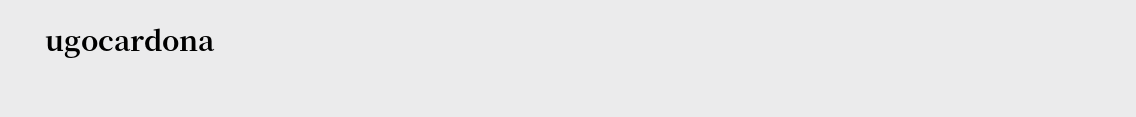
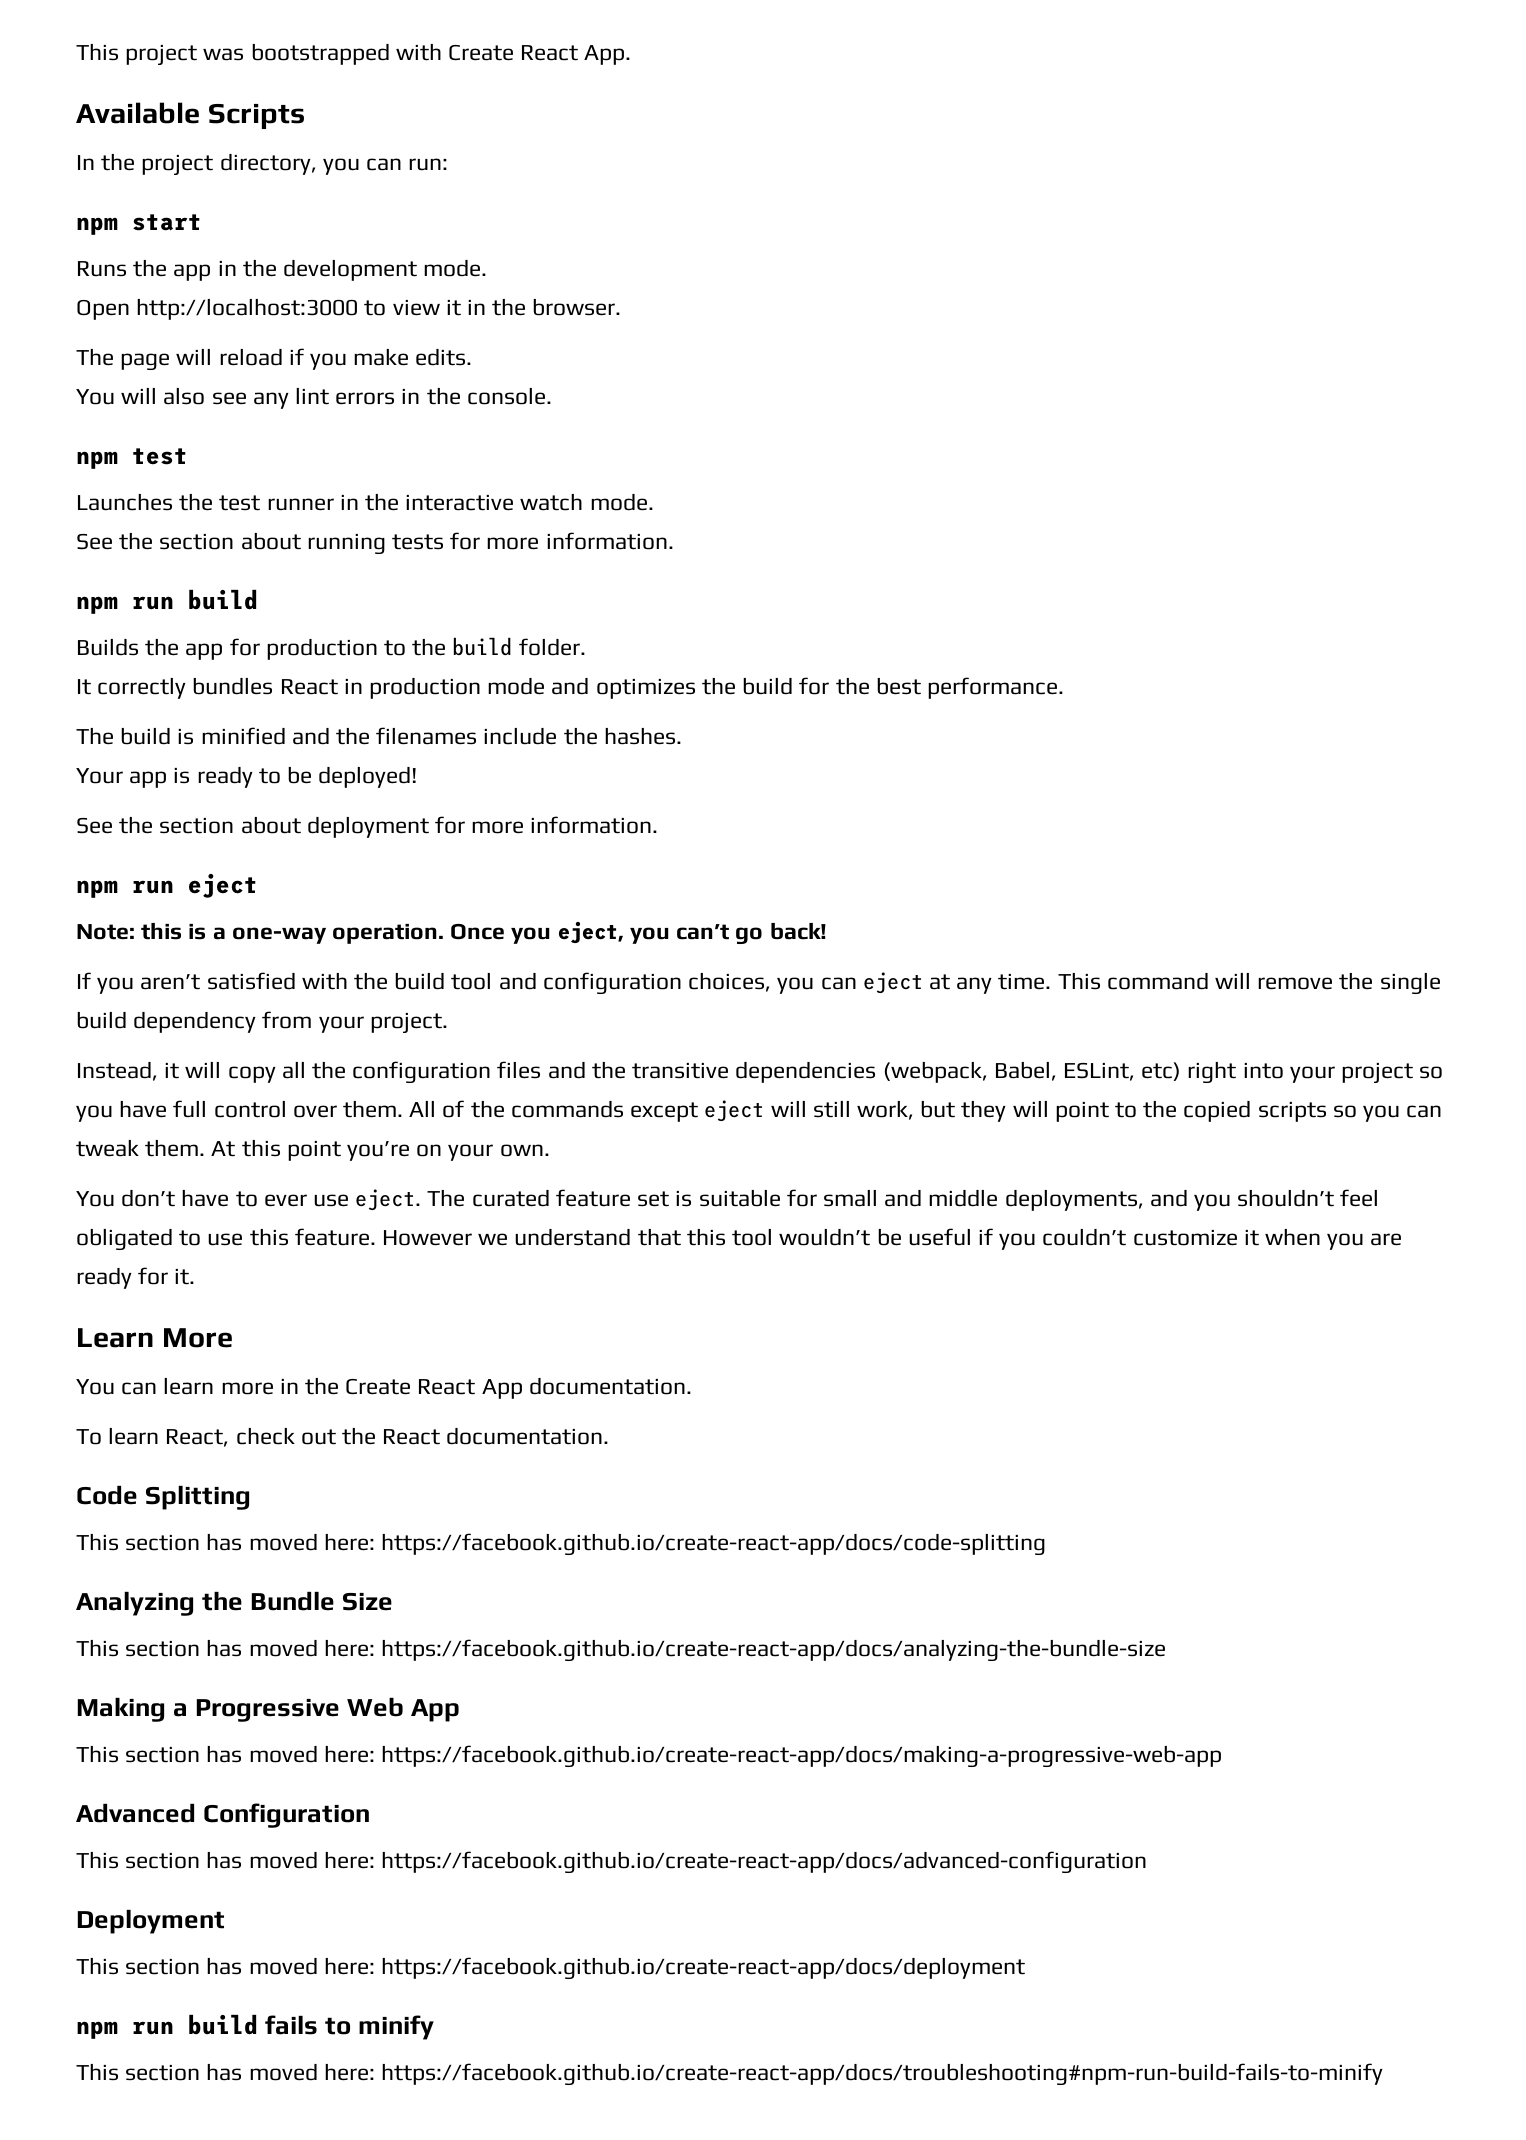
- ugocardona
+ This project was bootstrapped with Create React App.
+ Available Scripts
+ In the project directory, you can run:
+ npm start
+ Runs the app in the development mode.
+ Open http://localhost:3000 to view it in the browser.
+ The page will reload if you make edits.
+ You will also see any lint errors in the console.
+ npm test
+ Launches the test runner in the interactive watch mode.
+ See the section about running tests for more information.
+ npm run build
+ Builds the app for production to the build folder.
+ It correctly bundles React in production mode and optimizes the build for the best performance.
+ The build is minified and the filenames include the hashes.
+ Your app is ready to be deployed!
+ See the section about deployment for more information.
+ npm run eject
+ Note: this is a one-way operation. Once you eject, you can’t go back!
+ If you aren’t satisfied with the build tool and configuration choices, you can eject at any time. This command will remove the single build dependency from your project.
+ Instead, it will copy all the configuration files and the transitive dependencies (webpack, Babel, ESLint, etc) right into your project so you have full control over them. All of the commands except eject will still work, but they will point to the copied scripts so you can tweak them. At this point you’re on your own.
+ You don’t have to ever use eject. The curated feature set is suitable for small and middle deployments, and you shouldn’t feel obligated to use this feature. However we understand that this tool wouldn’t be useful if you couldn’t customize it when you are ready for it.
+ Learn More
+ You can learn more in the Create React App documentation.
+ To learn React, check out the React documentation.
+ Code Splitting
+ This section has moved here: https://facebook.github.io/create-react-app/docs/code-splitting
+ Analyzing the Bundle Size
+ This section has moved here: https://facebook.github.io/create-react-app/docs/analyzing-the-bundle-size
+ Making a Progressive Web App
+ This section has moved here: https://facebook.github.io/create-react-app/docs/making-a-progressive-web-app
+ Advanced Configuration
+ This section has moved here: https://facebook.github.io/create-react-app/docs/advanced-configuration
+ Deployment
+ This section has moved here: https://facebook.github.io/create-react-app/docs/deployment
+ npm run build fails to minify
+ This section has moved here: https://facebook.github.io/create-react-app/docs/troubleshooting#npm-run-build-fails-to-minify

